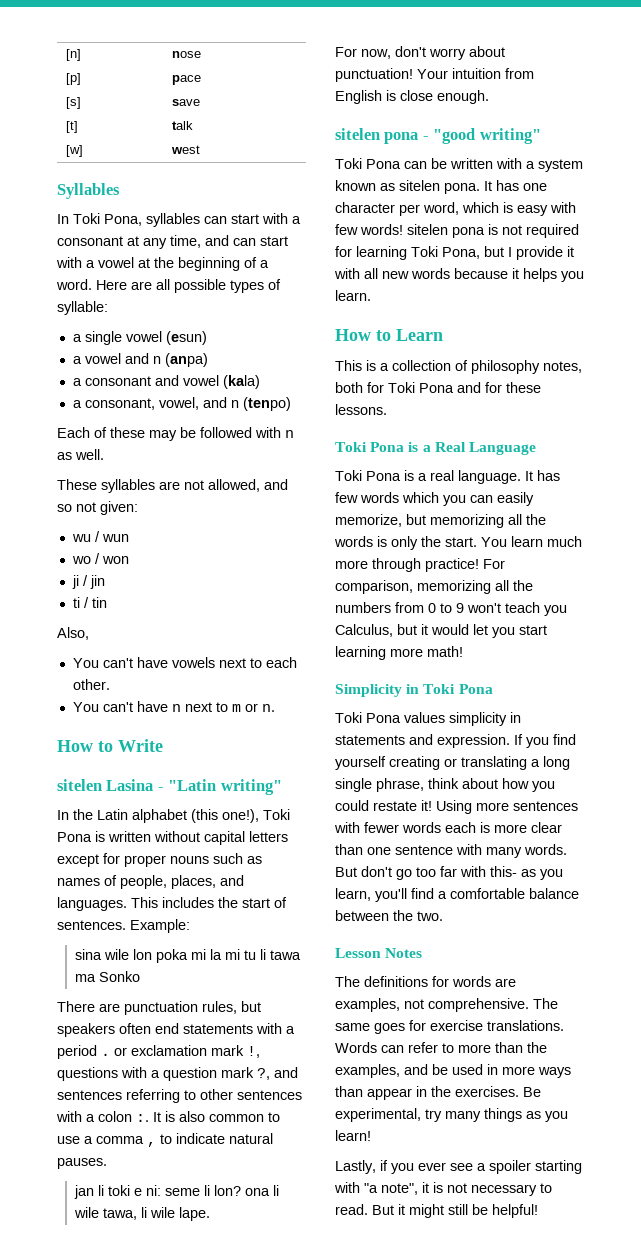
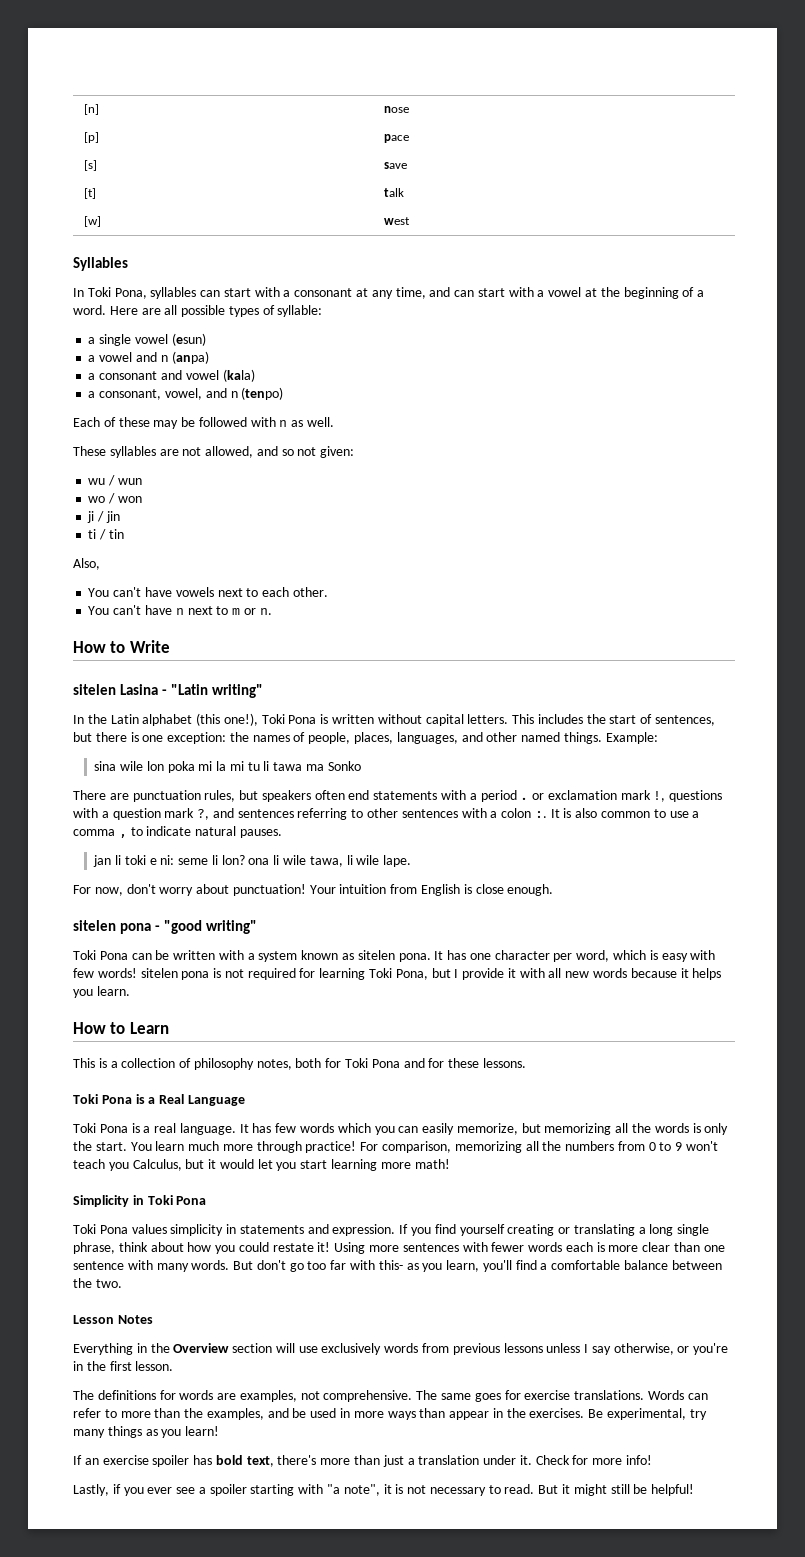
- In the Latin alphabet (this one!), Toki Pona is written without capital letters except for proper nouns such as names of people, places, and languages.
+ In the Latin alphabet (this one!), Toki Pona is written without capital letters.
- This includes the start of sentences.
+ This includes the start of sentences, but there is one exception: the names of people, places, languages, and other named things.
+ Everything in the Overview section will use exclusively words from previous lessons unless I say otherwise, or you're in the first lesson.
+ If an exercise spoiler has bold text, there's more than just a translation under it. Check for more info!

